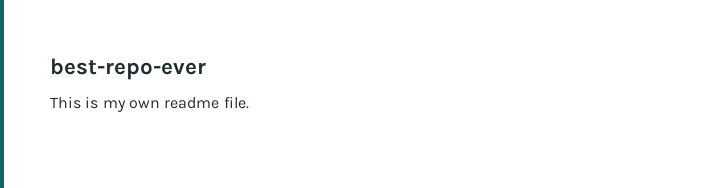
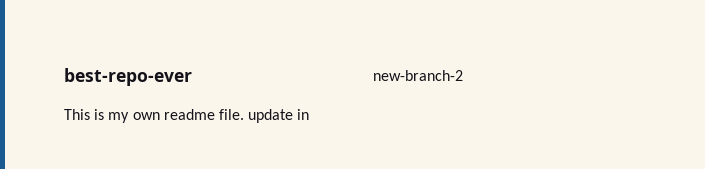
- This is my own readme file.
+ This is my own readme file. update in new-branch-2

